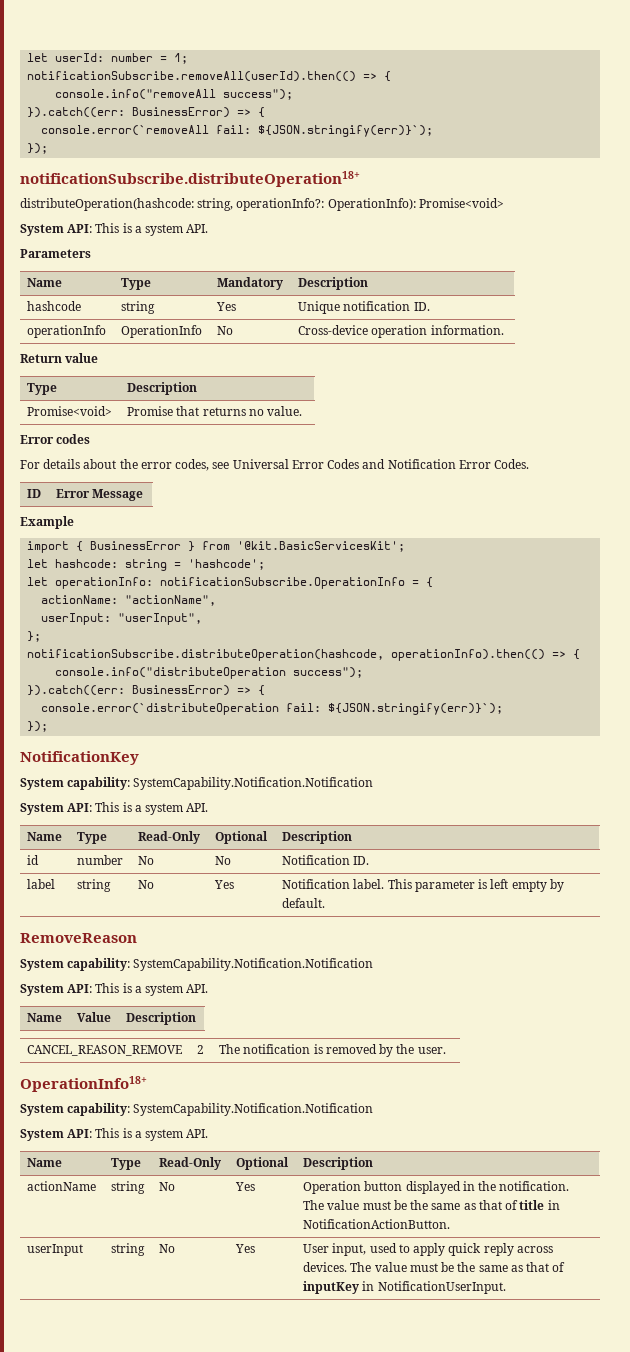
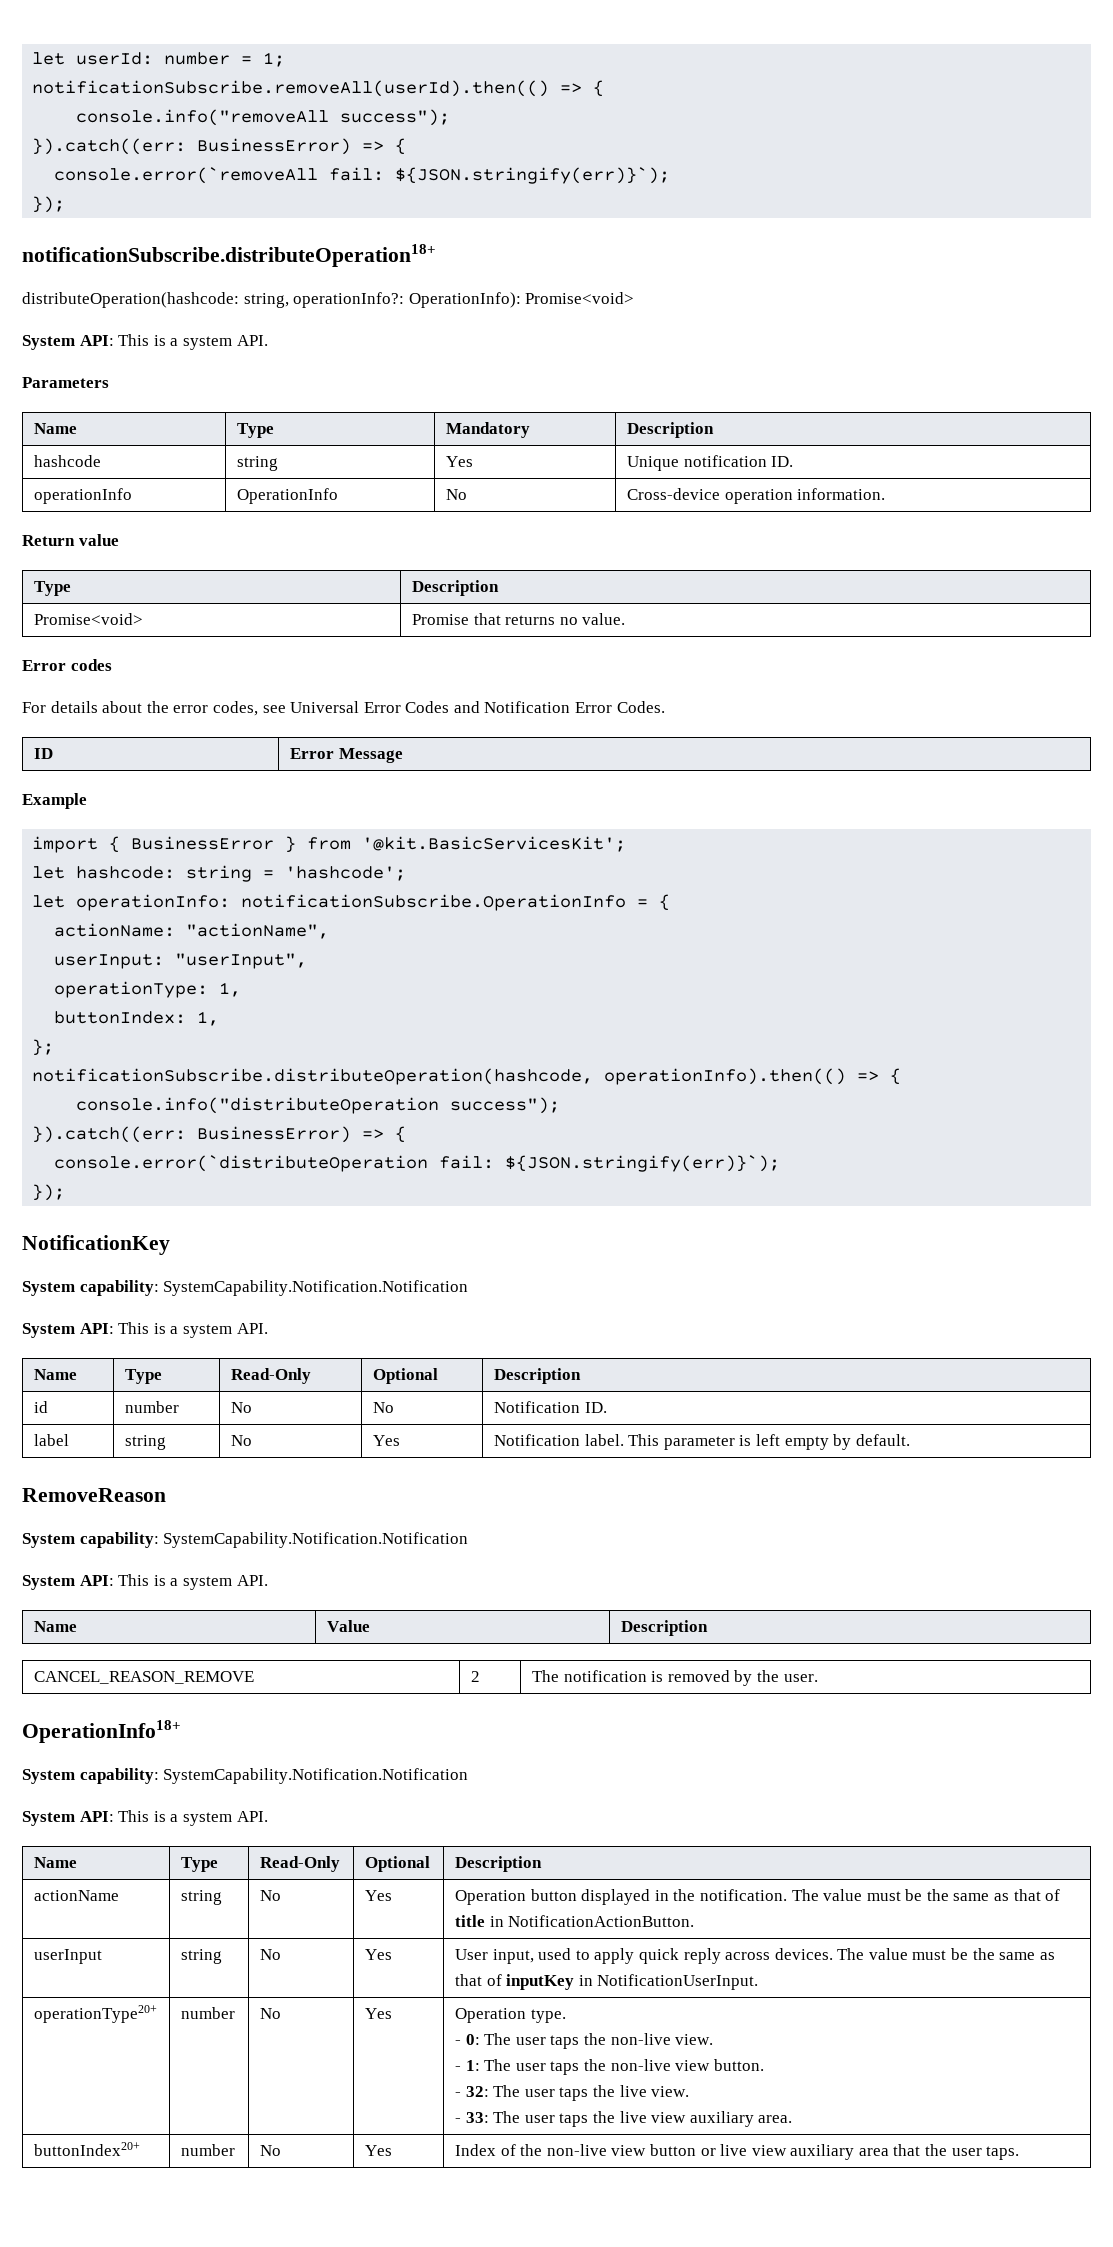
+ operationType: 1,
+ buttonIndex: 1,
+ operationType20+ | number | No | Yes | Operation type.
+ - 0: The user taps the non-live view.
+ - 1: The user taps the non-live view button.
+ - 32: The user taps the live view.
+ - 33: The user taps the live view auxiliary area.
+ buttonIndex20+ | number | No | Yes | Index of the non-live view button or live view auxiliary area that the user taps.

